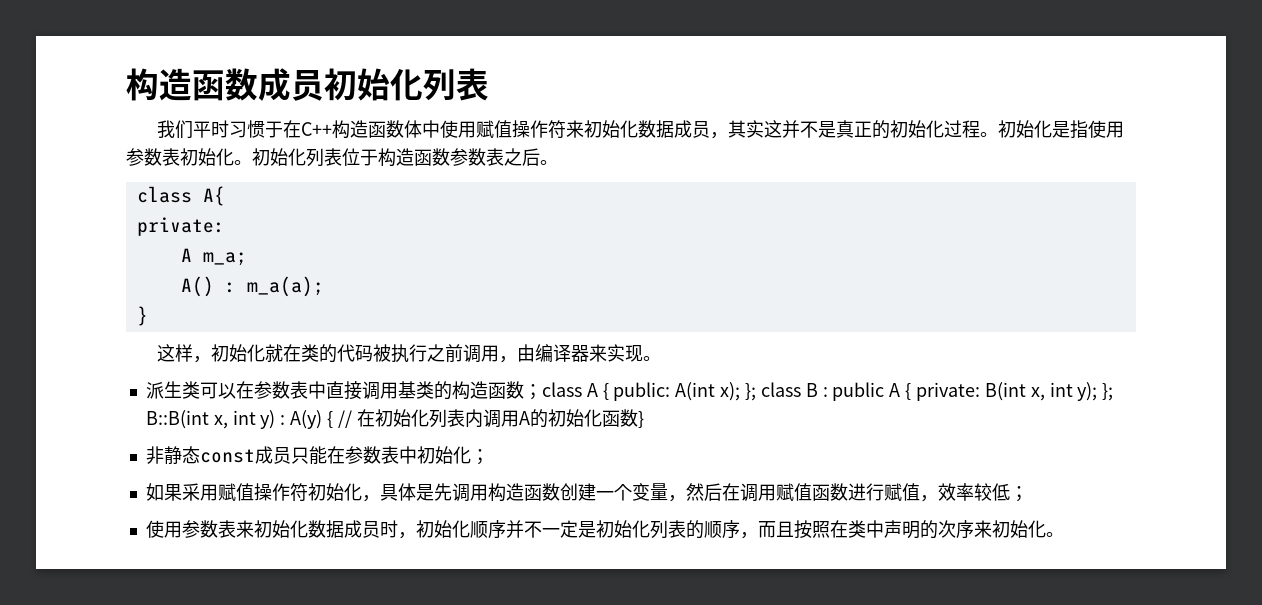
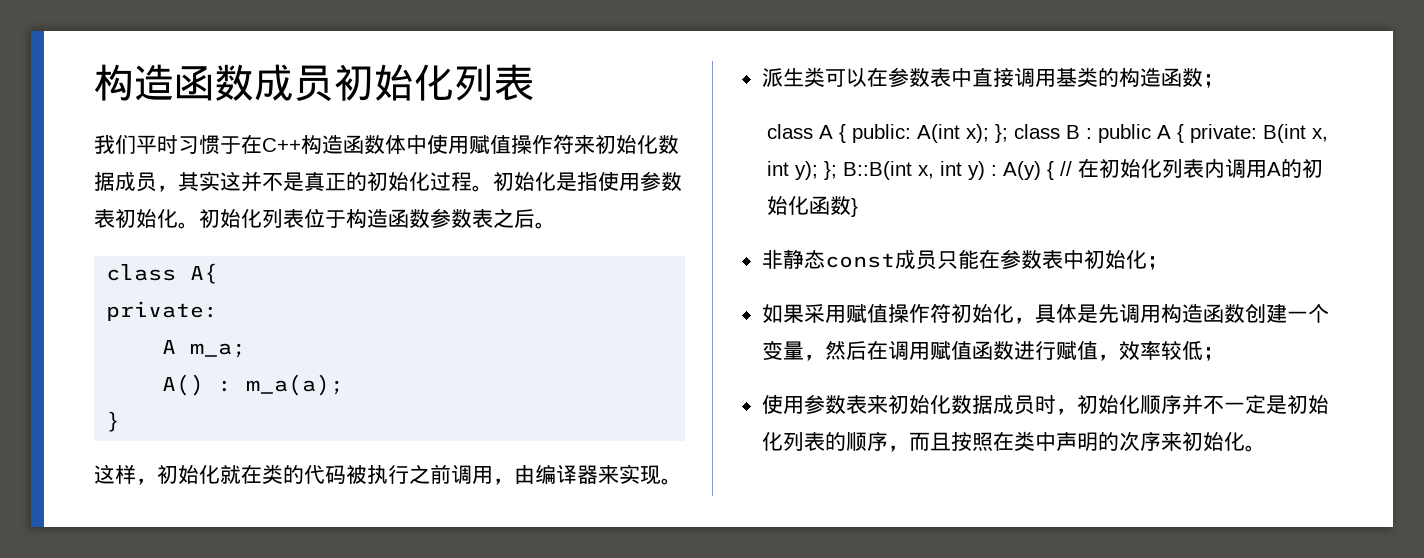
- 派生类可以在参数表中直接调用基类的构造函数；class A { public: A(int x); }; class B : public A { private: B(int x, int y); }; B::B(int x, int y) : A(y) { // 在初始化列表内调用A的初始化函数}
+ 派生类可以在参数表中直接调用基类的构造函数；
+ class A { public: A(int x); }; class B : public A { private: B(int x, int y); }; B::B(int x, int y) : A(y) { // 在初始化列表内调用A的初始化函数}

